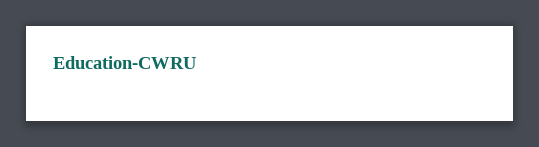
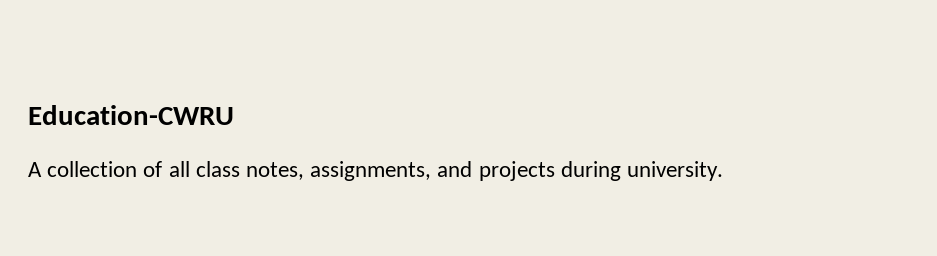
+ A collection of all class notes, assignments, and projects during university.

